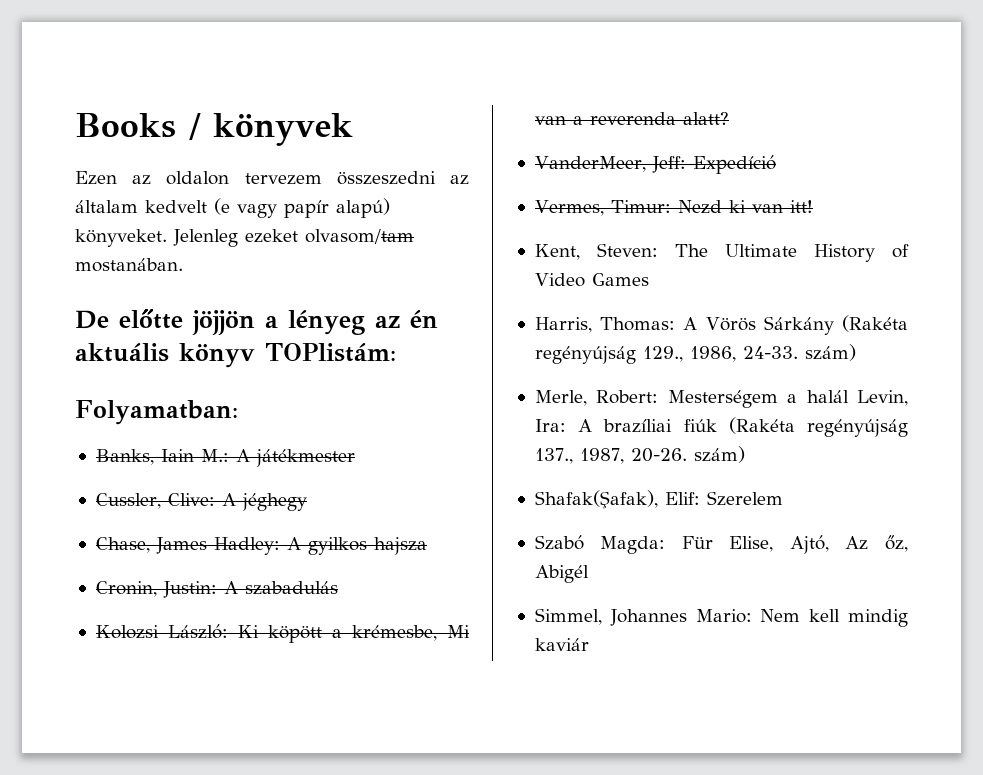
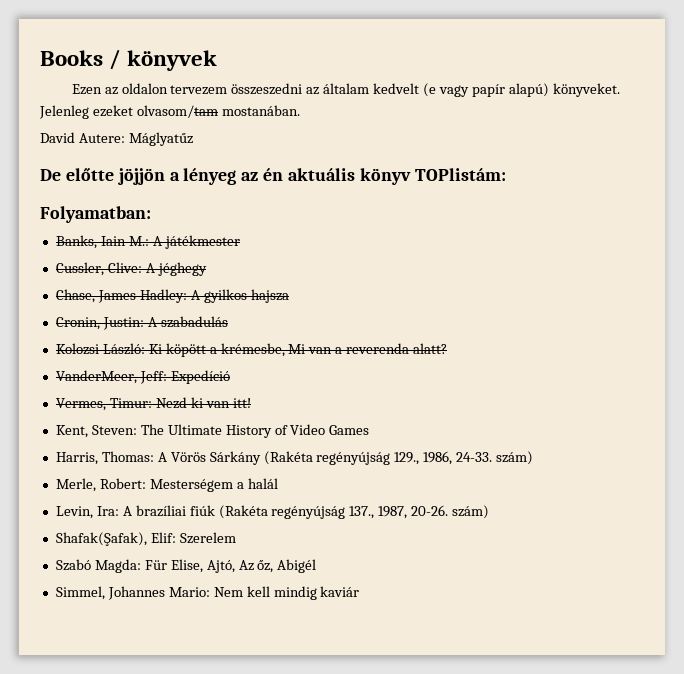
+ David Autere: Máglyatűz
- Merle, Robert: Mesterségem a halál Levin, Ira: A brazíliai fiúk (Rakéta regényújság 137., 1987, 20-26. szám)
+ Merle, Robert: Mesterségem a halál
+ Levin, Ira: A brazíliai fiúk (Rakéta regényújság 137., 1987, 20-26. szám)

